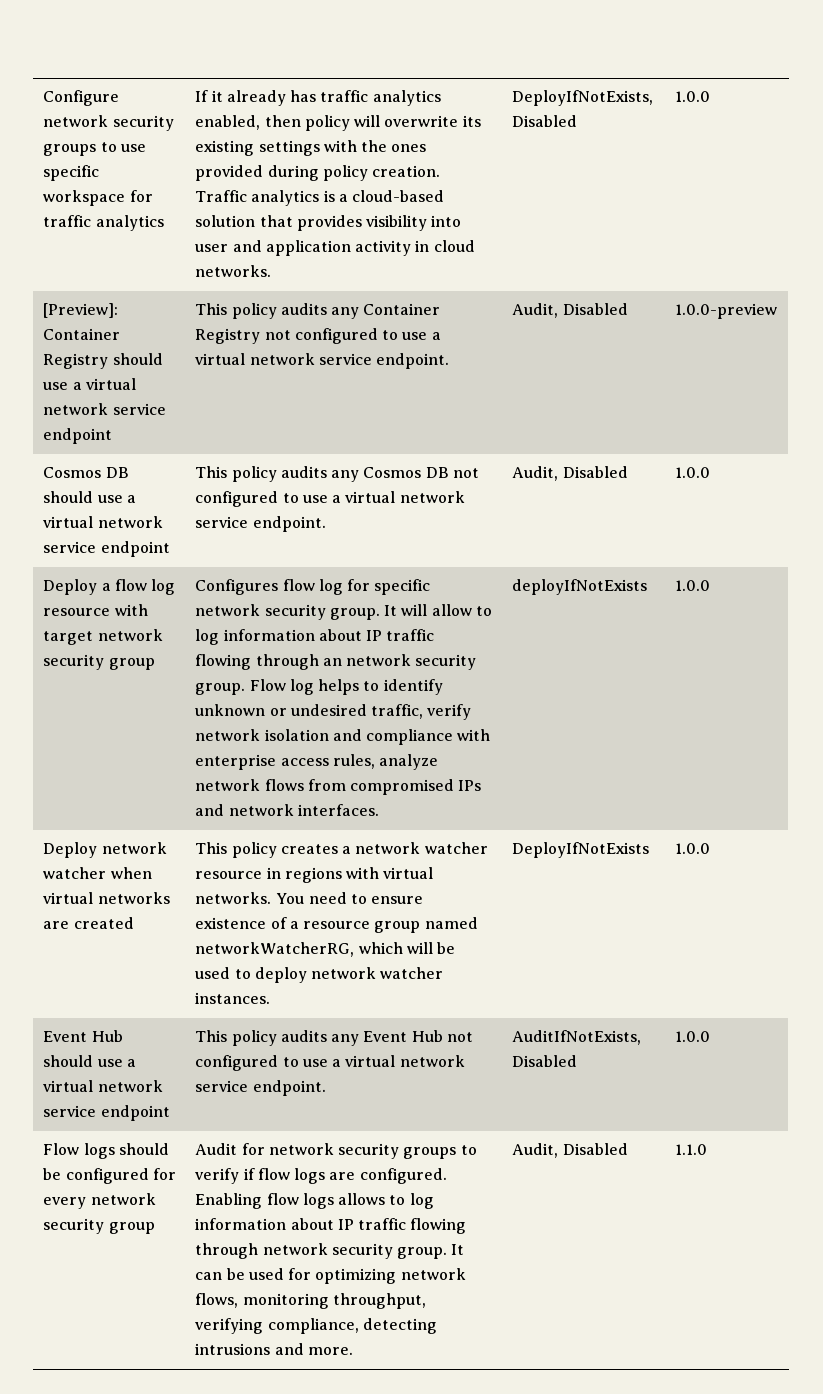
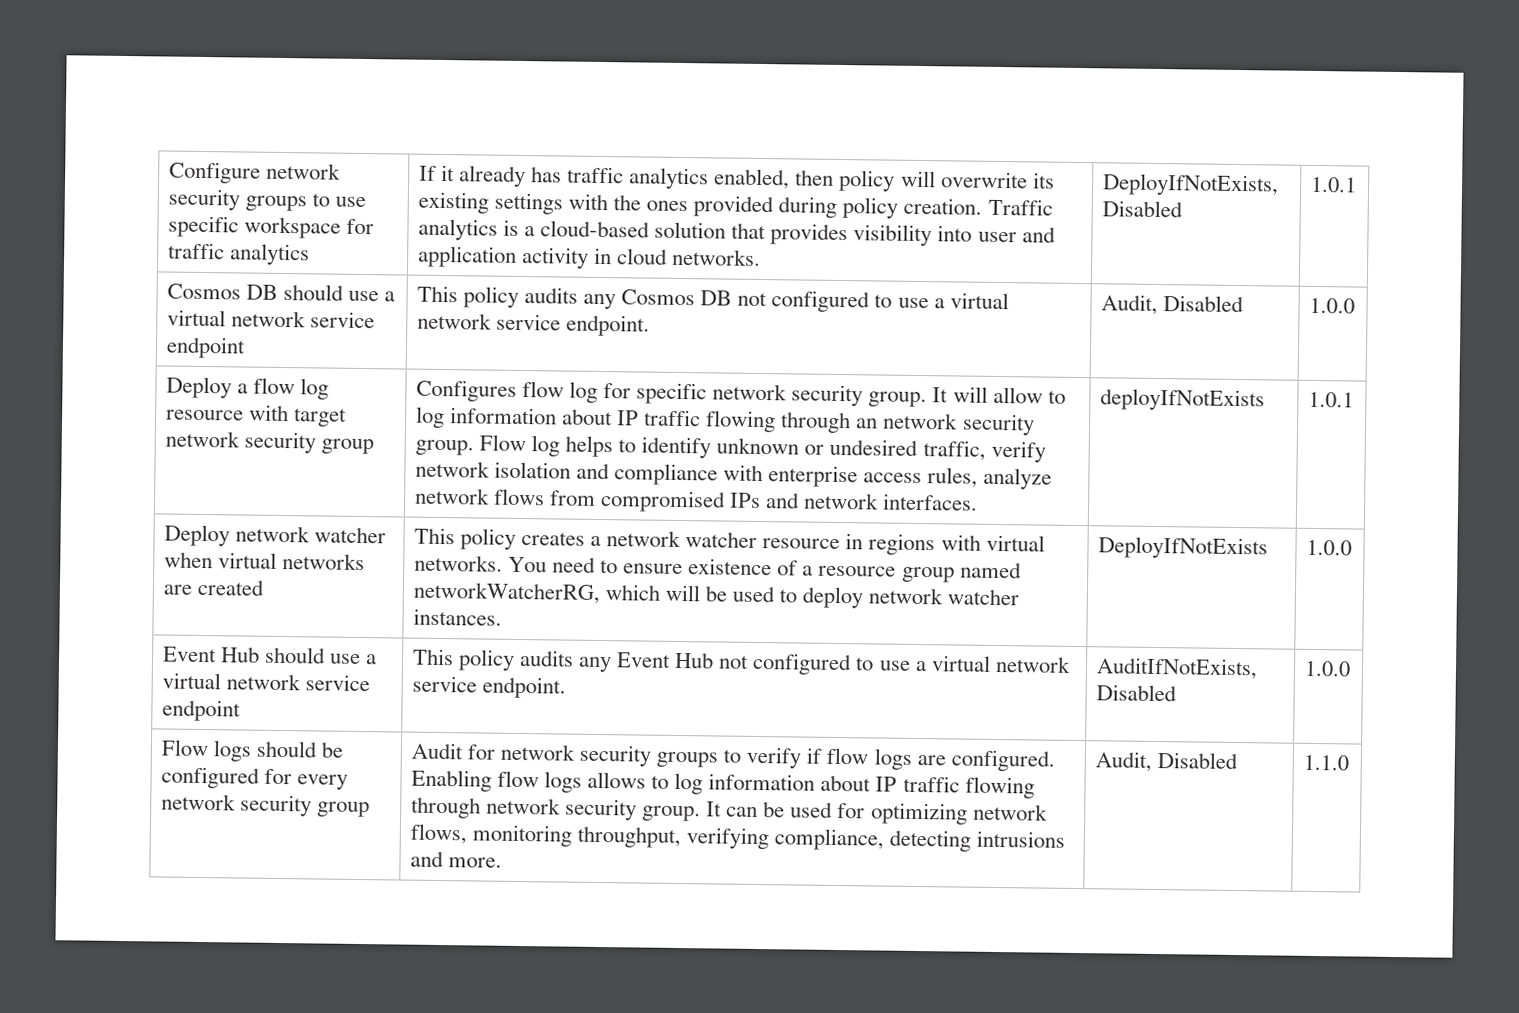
- DeployIfNotExists, Disabled | 1.0.0
- [Preview]: Container Registry should use a virtual network service endpoint | This policy audits any Container Registry not configured to use a virtual network service endpoint. | Audit, Disabled | 1.0.0-preview
+ DeployIfNotExists, Disabled | 1.0.1
- deployIfNotExists | 1.0.0
+ deployIfNotExists | 1.0.1

